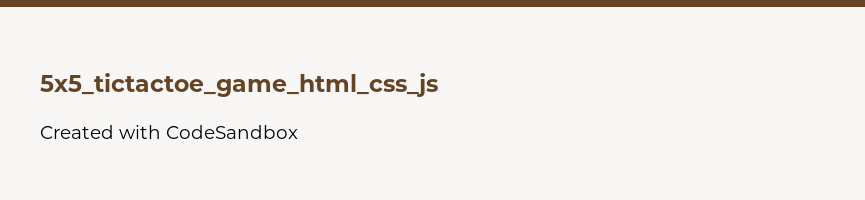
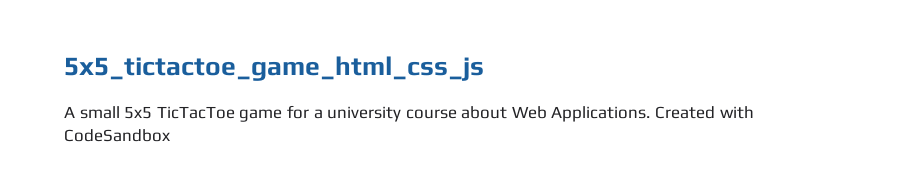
+ A small 5x5 TicTacToe game for a university course about Web Applications.

